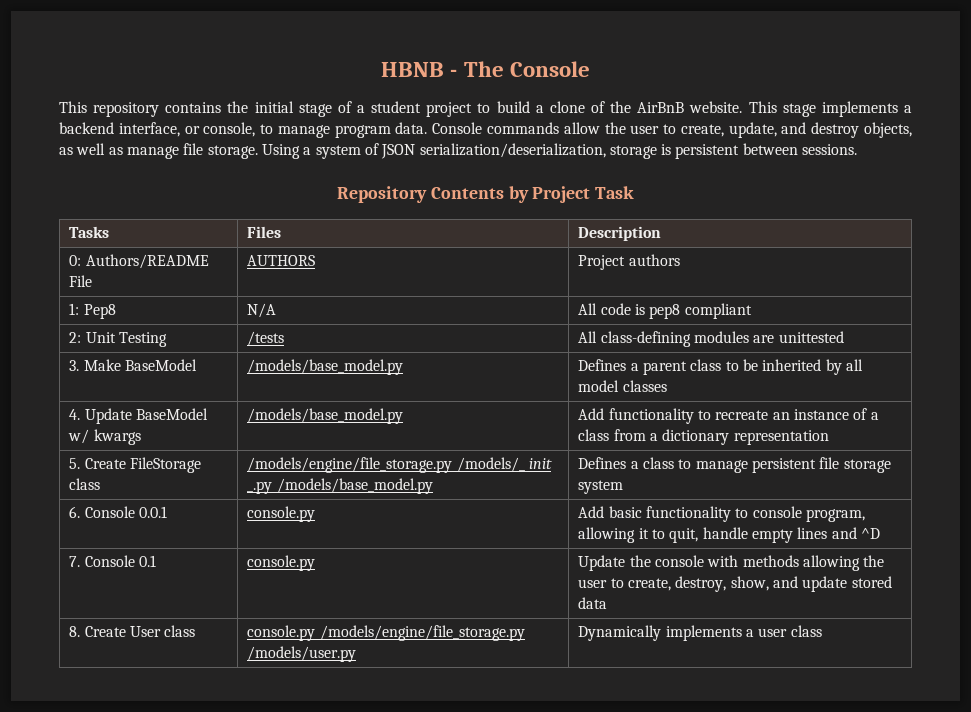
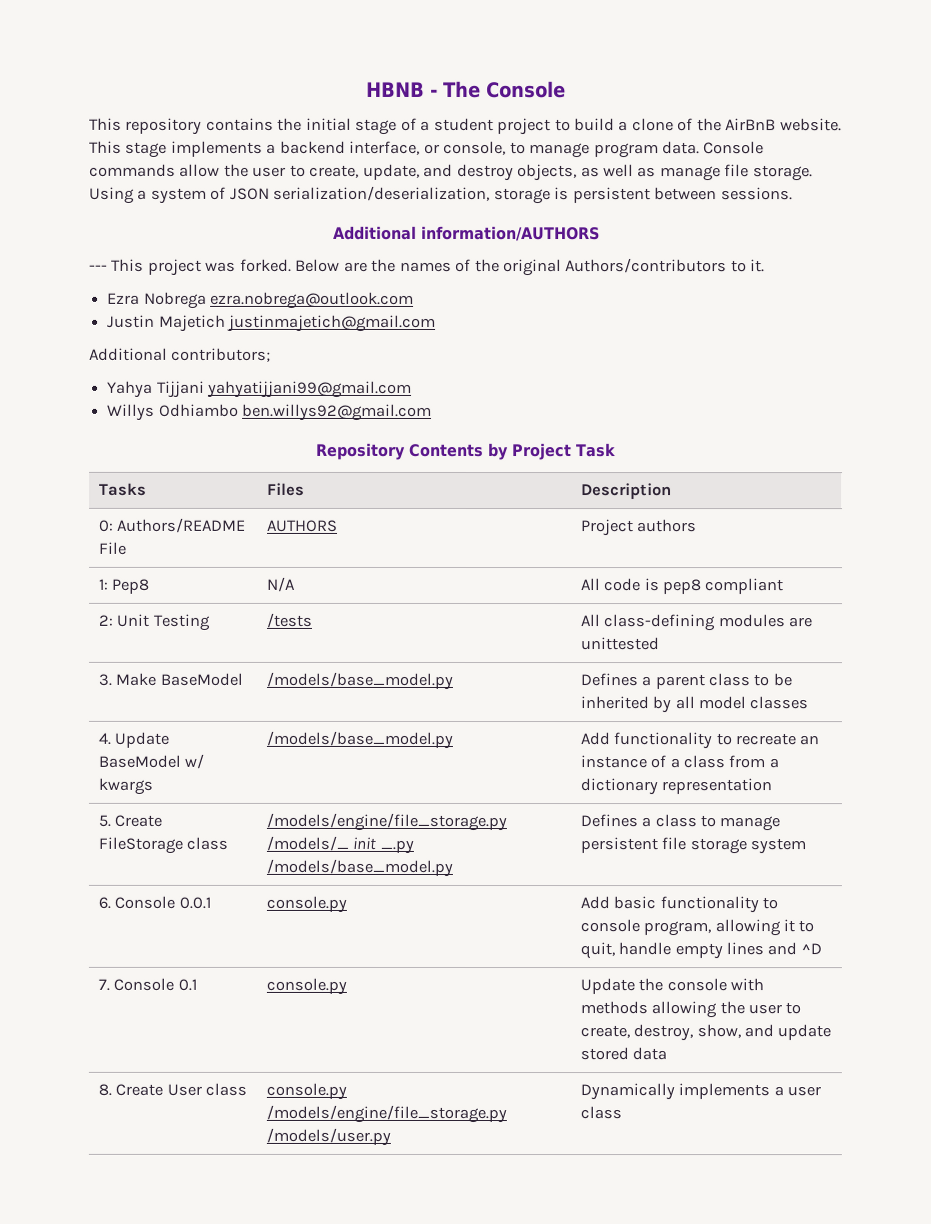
+ Additional information/AUTHORS
+ --- This project was forked. Below are the names of the original Authors/contributors to it.
+ Ezra Nobrega ezra.nobrega@outlook.com
+ Justin Majetich justinmajetich@gmail.com
+ Additional contributors;
+ Yahya Tijjani yahyatijjani99@gmail.com
+ Willys Odhiambo ben.willys92@gmail.com

